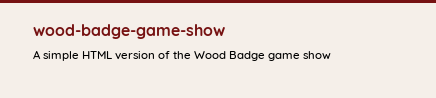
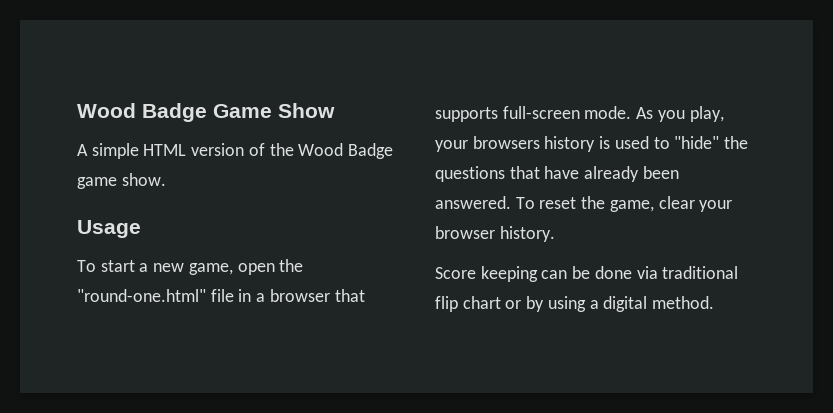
- wood-badge-game-show
+ Wood Badge Game Show
- A simple HTML version of the Wood Badge game show
+ A simple HTML version of the Wood Badge game show.
+ Usage
+ To start a new game, open the "round-one.html" file in a browser that supports full-screen mode. As you play, your browsers history is used to "hide" the questions that have already been answered. To reset the game, clear your browser history.
+ Score keeping can be done via traditional flip chart or by using a digital method.

